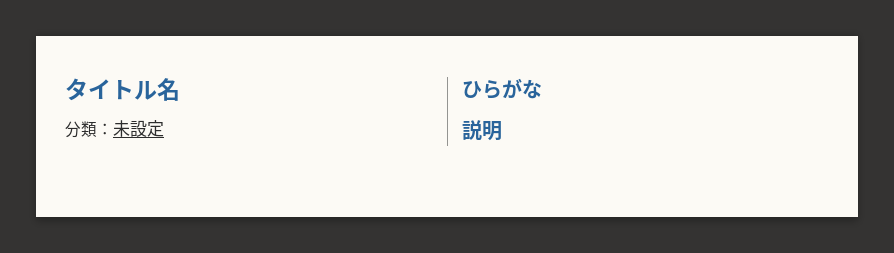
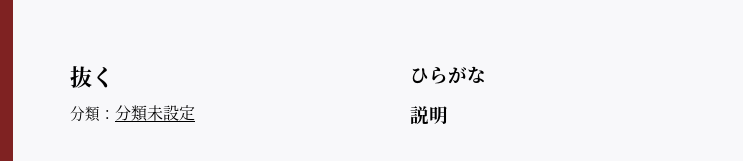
- タイトル名
+ 抜く
- 分類：未設定
+ 分類：分類未設定

